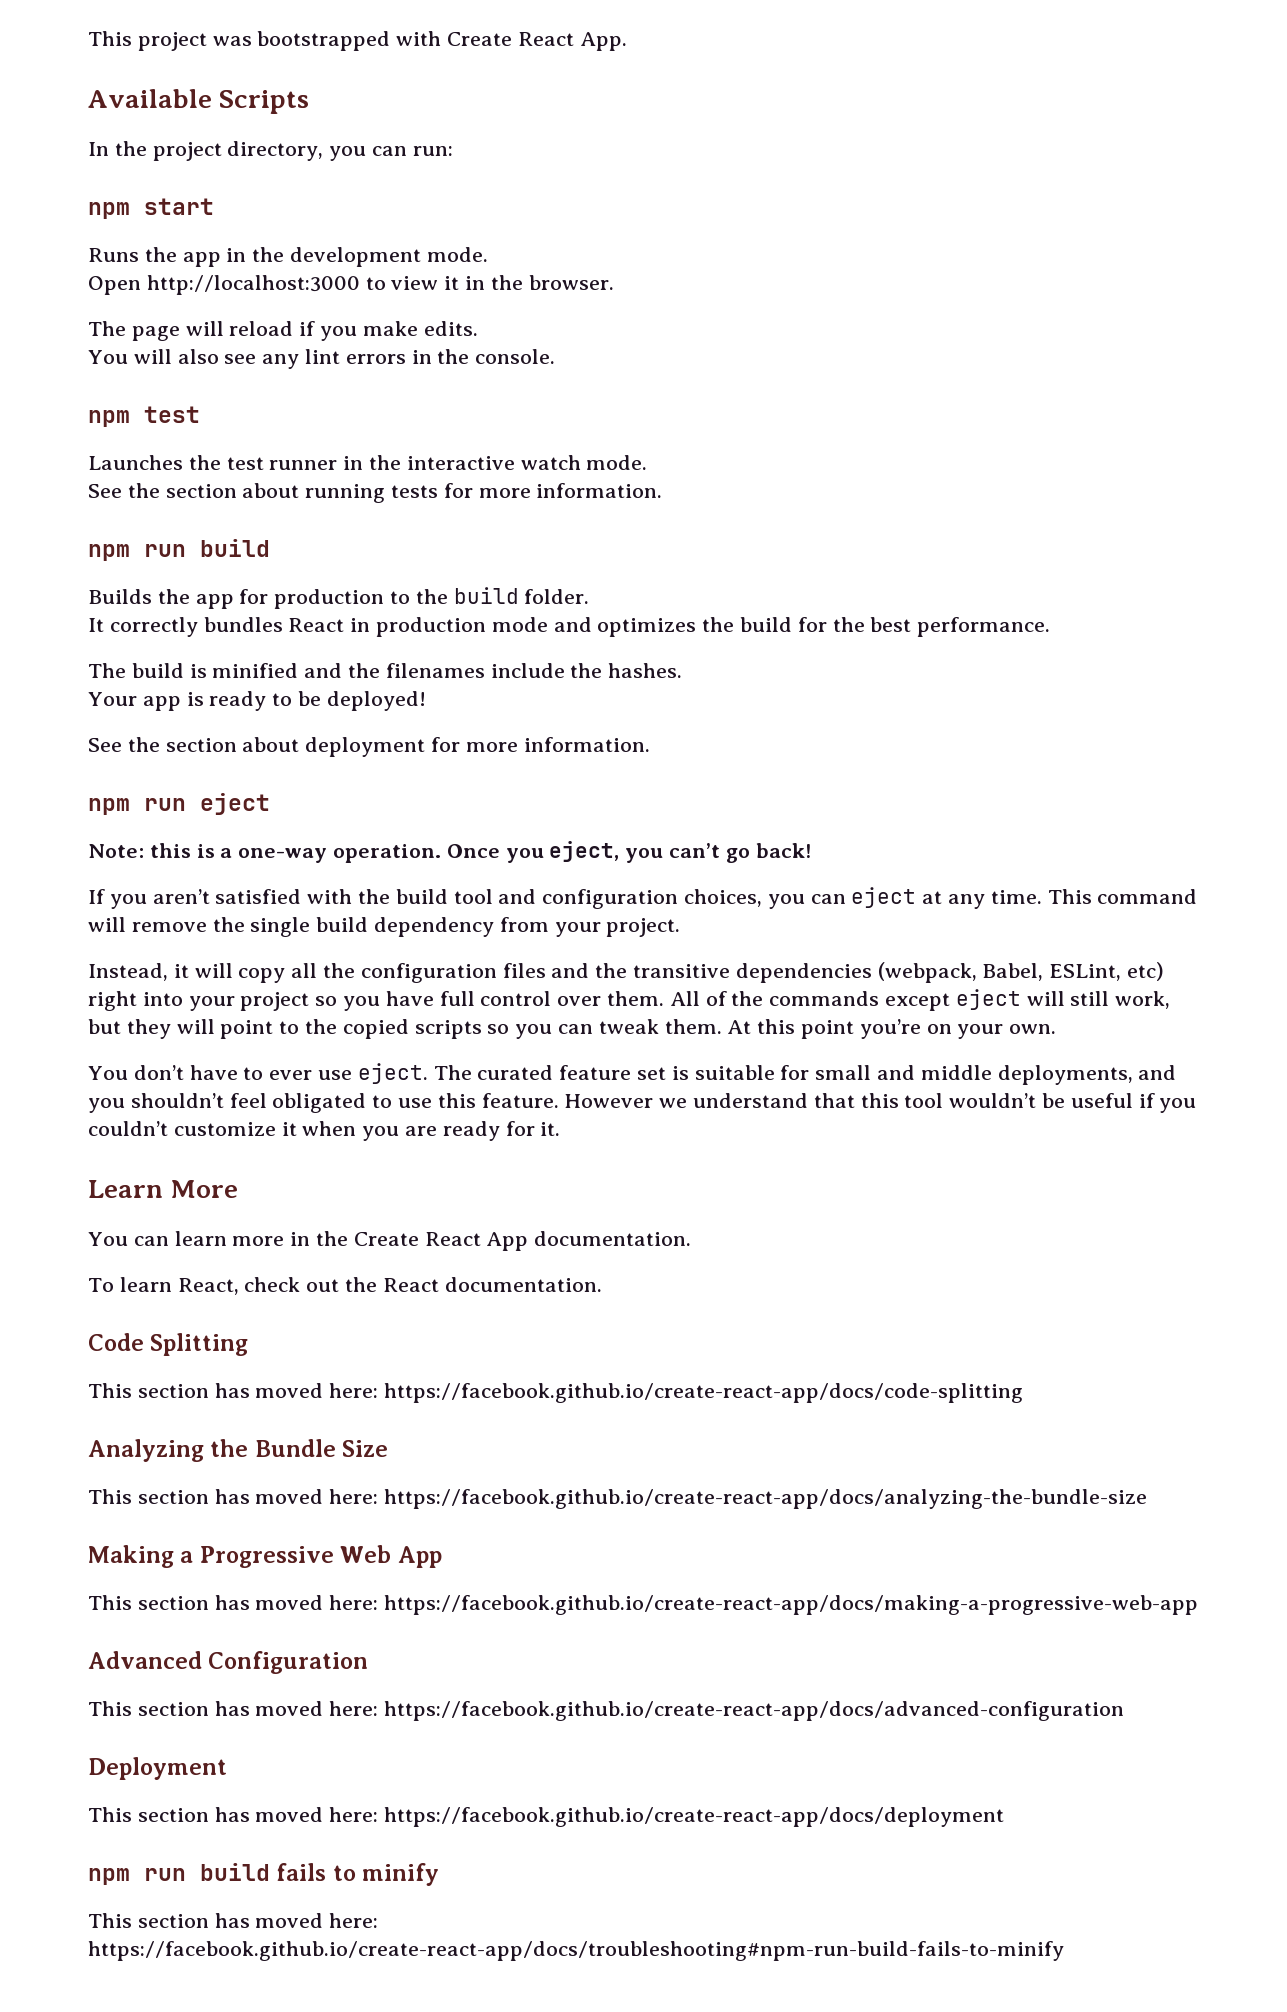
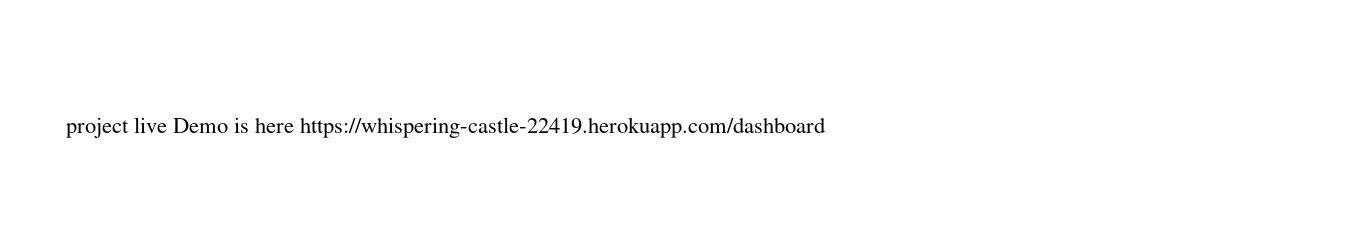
- This project was bootstrapped with Create React App.
- Available Scripts
- In the project directory, you can run:
- npm start
- Runs the app in the development mode.
- Open http://localhost:3000 to view it in the browser.
- The page will reload if you make edits.
- You will also see any lint errors in the console.
- npm test
- Launches the test runner in the interactive watch mode.
- See the section about running tests for more information.
- npm run build
- Builds the app for production to the build folder.
- It correctly bundles React in production mode and optimizes the build for the best performance.
- The build is minified and the filenames include the hashes.
- Your app is ready to be deployed!
- See the section about deployment for more information.
- npm run eject
- Note: this is a one-way operation. Once you eject, you can’t go back!
- If you aren’t satisfied with the build tool and configuration choices, you can eject at any time. This command will remove the single build dependency from your project.
- Instead, it will copy all the configuration files and the transitive dependencies (webpack, Babel, ESLint, etc) right into your project so you have full control over them. All of the commands except eject will still work, but they will point to the copied scripts so you can tweak them. At this point you’re on your own.
- You don’t have to ever use eject. The curated feature set is suitable for small and middle deployments, and you shouldn’t feel obligated to use this feature. However we understand that this tool wouldn’t be useful if you couldn’t customize it when you are ready for it.
- Learn More
- You can learn more in the Create React App documentation.
- To learn React, check out the React documentation.
- Code Splitting
- This section has moved here: https://facebook.github.io/create-react-app/docs/code-splitting
- Analyzing the Bundle Size
- This section has moved here: https://facebook.github.io/create-react-app/docs/analyzing-the-bundle-size
- Making a Progressive Web App
- This section has moved here: https://facebook.github.io/create-react-app/docs/making-a-progressive-web-app
- Advanced Configuration
- This section has moved here: https://facebook.github.io/create-react-app/docs/advanced-configuration
- Deployment
- This section has moved here: https://facebook.github.io/create-react-app/docs/deployment
- npm run build fails to minify
- This section has moved here: https://facebook.github.io/create-react-app/docs/troubleshooting#npm-run-build-fails-to-minify
+ project live Demo is here https://whispering-castle-22419.herokuapp.com/dashboard

